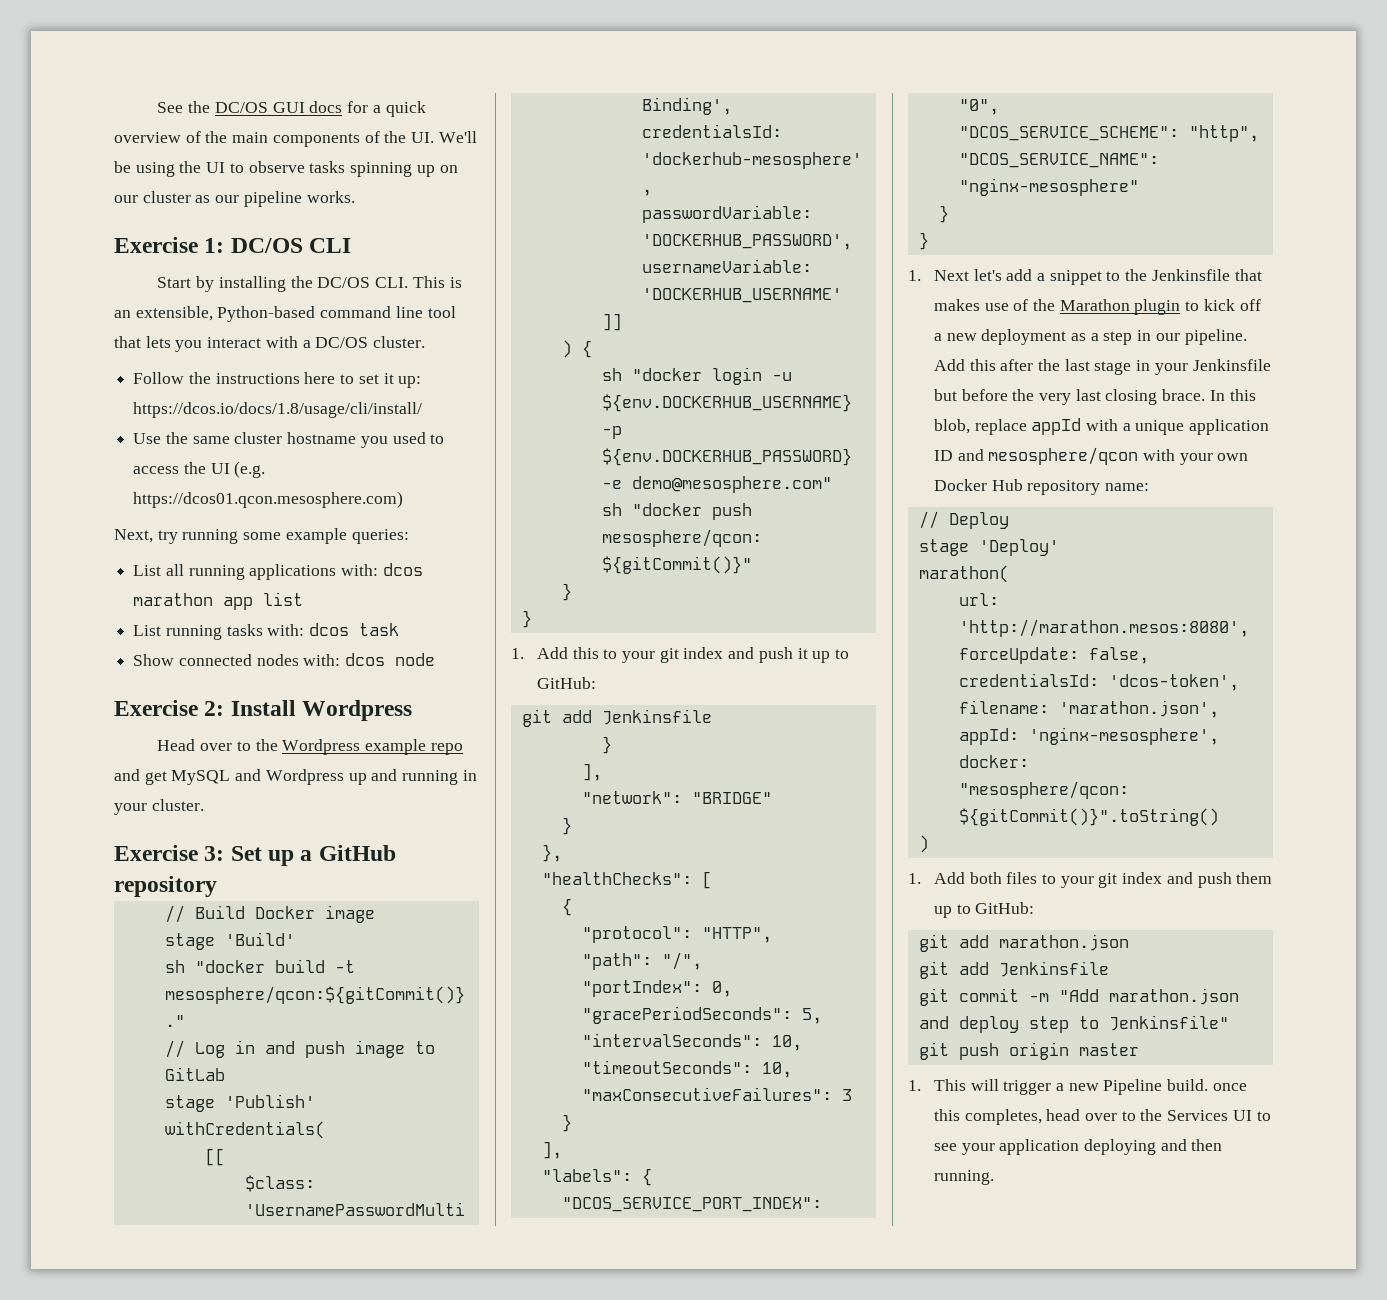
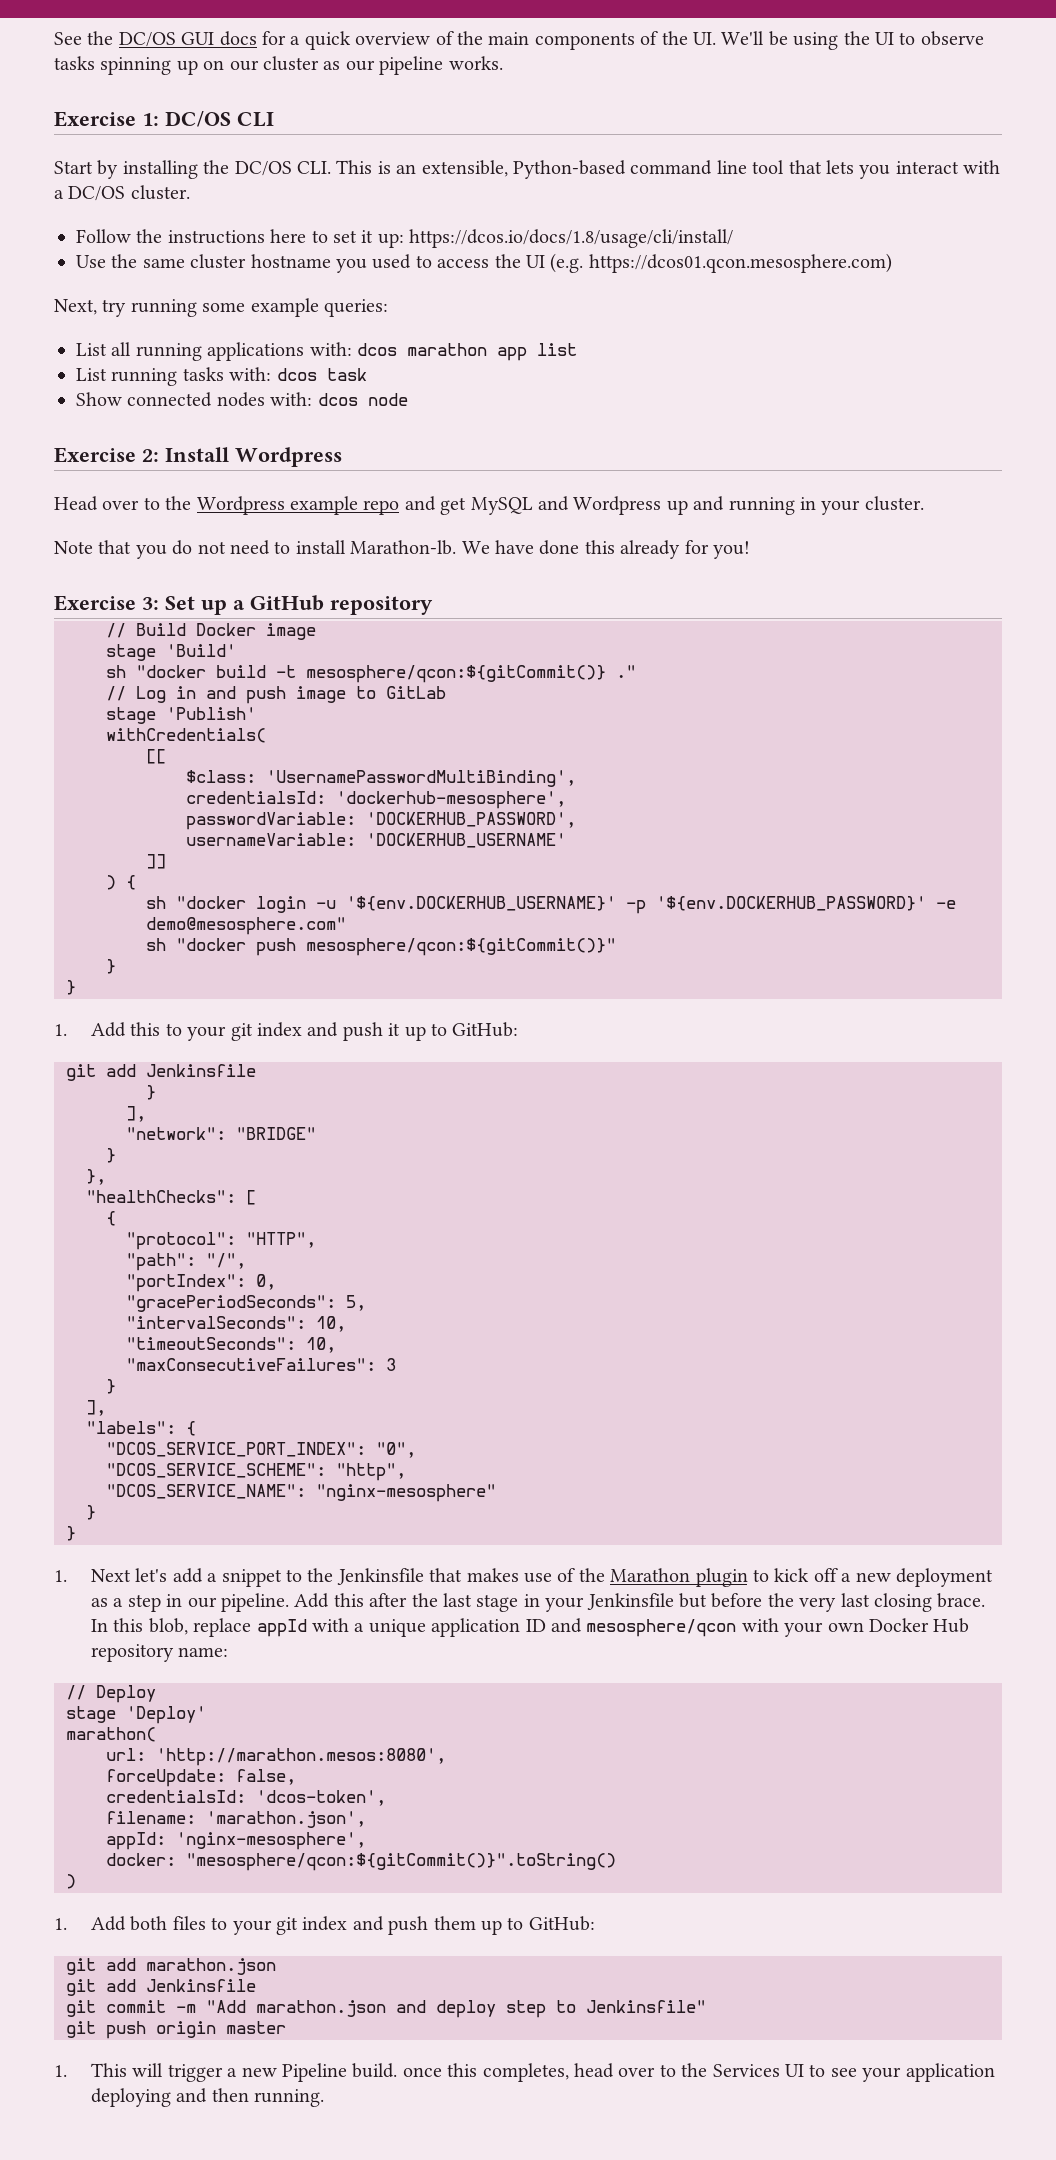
+ Note that you do not need to install Marathon-lb. We have done this already for you!
- sh "docker login -u ${env.DOCKERHUB_USERNAME} -p ${env.DOCKERHUB_PASSWORD} -e demo@mesosphere.com"
+ sh "docker login -u '${env.DOCKERHUB_USERNAME}' -p '${env.DOCKERHUB_PASSWORD}' -e demo@mesosphere.com"

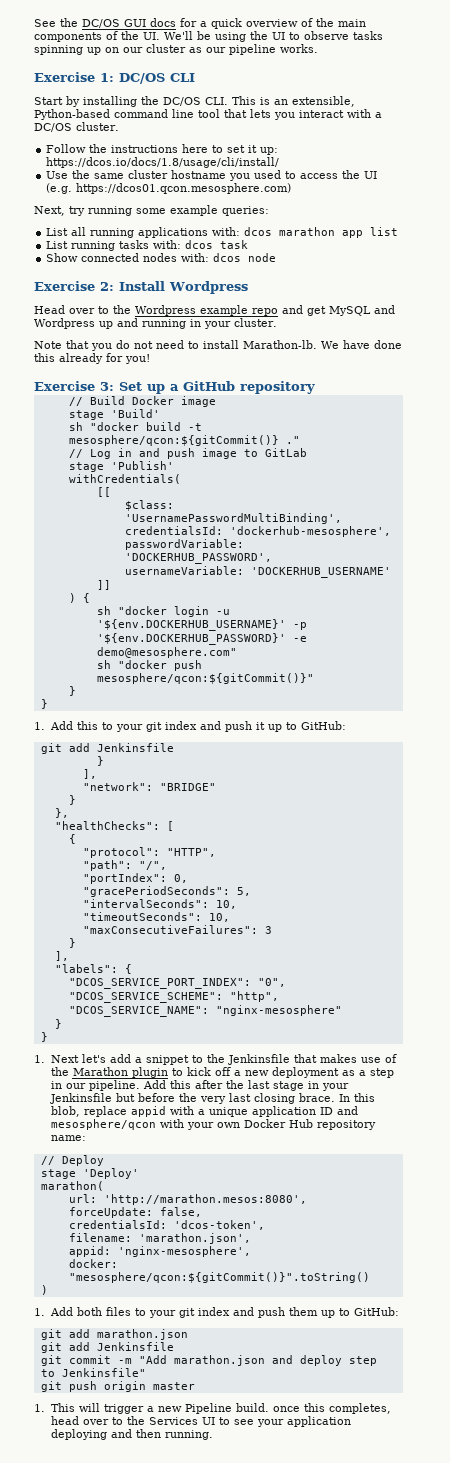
- In this blob, replace appId with a unique application ID and mesosphere/qcon with your own Docker Hub repository name:
+ In this blob, replace appid with a unique application ID and mesosphere/qcon with your own Docker Hub repository name:
- appId: 'nginx-mesosphere',
+ appid: 'nginx-mesosphere',

